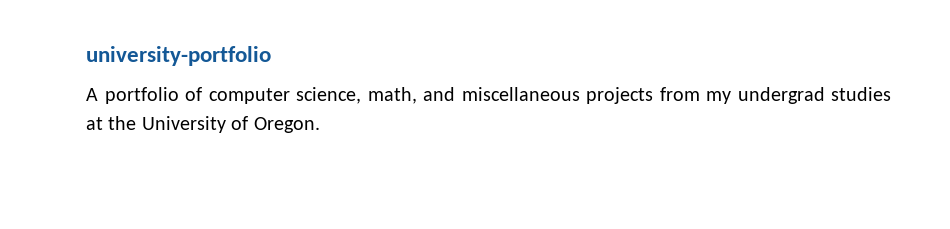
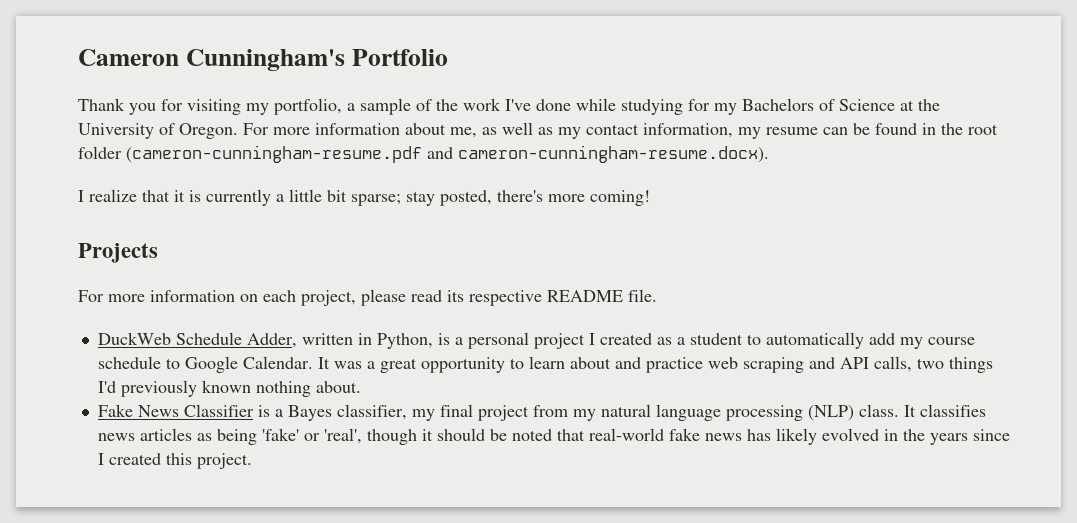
- university-portfolio
- A portfolio of computer science, math, and miscellaneous projects from my undergrad studies at the University of Oregon.
+ Cameron Cunningham's Portfolio
+ Thank you for visiting my portfolio, a sample of the work I've done while studying for my Bachelors of Science at the University of Oregon.
+ For more information about me, as well as my contact information, my resume can be found in the root folder (cameron-cunningham-resume.pdf and cameron-cunningham-resume.docx).
+ I realize that it is currently a little bit sparse; stay posted, there's more coming!
+ Projects
+ For more information on each project, please read its respective README file.
+ DuckWeb Schedule Adder, written in Python, is a personal project I created as a student to automatically add my course schedule to Google Calendar. It was a great opportunity to learn about and practice web scraping and API calls, two things I'd previously known nothing about.
+ Fake News Classifier is a Bayes classifier, my final project from my natural language processing (NLP) class. It classifies news articles as being 'fake' or 'real', though it should be noted that real-world fake news has likely evolved in the years since I created this project.

